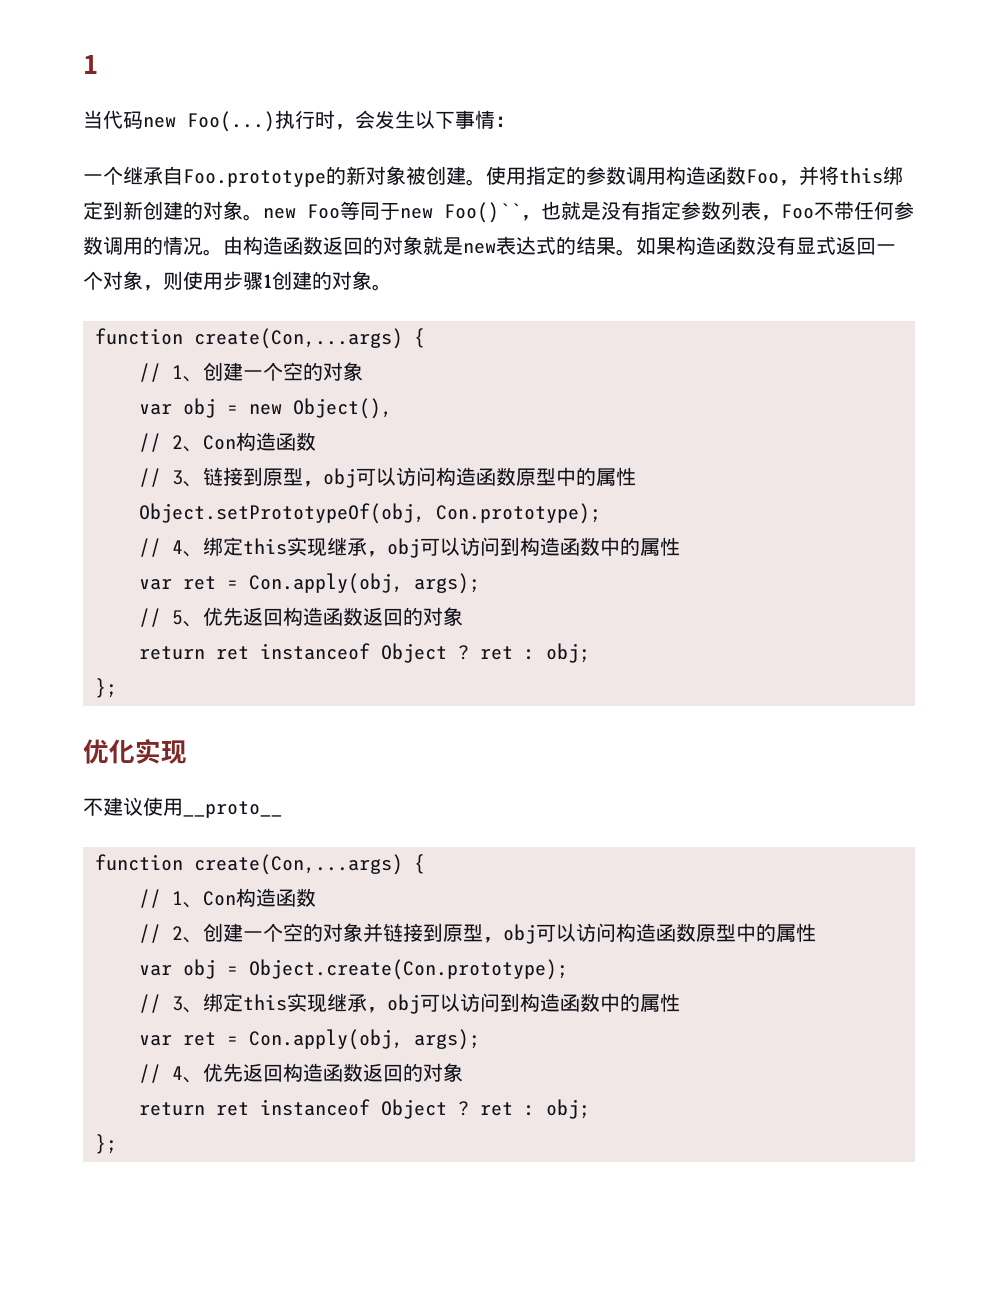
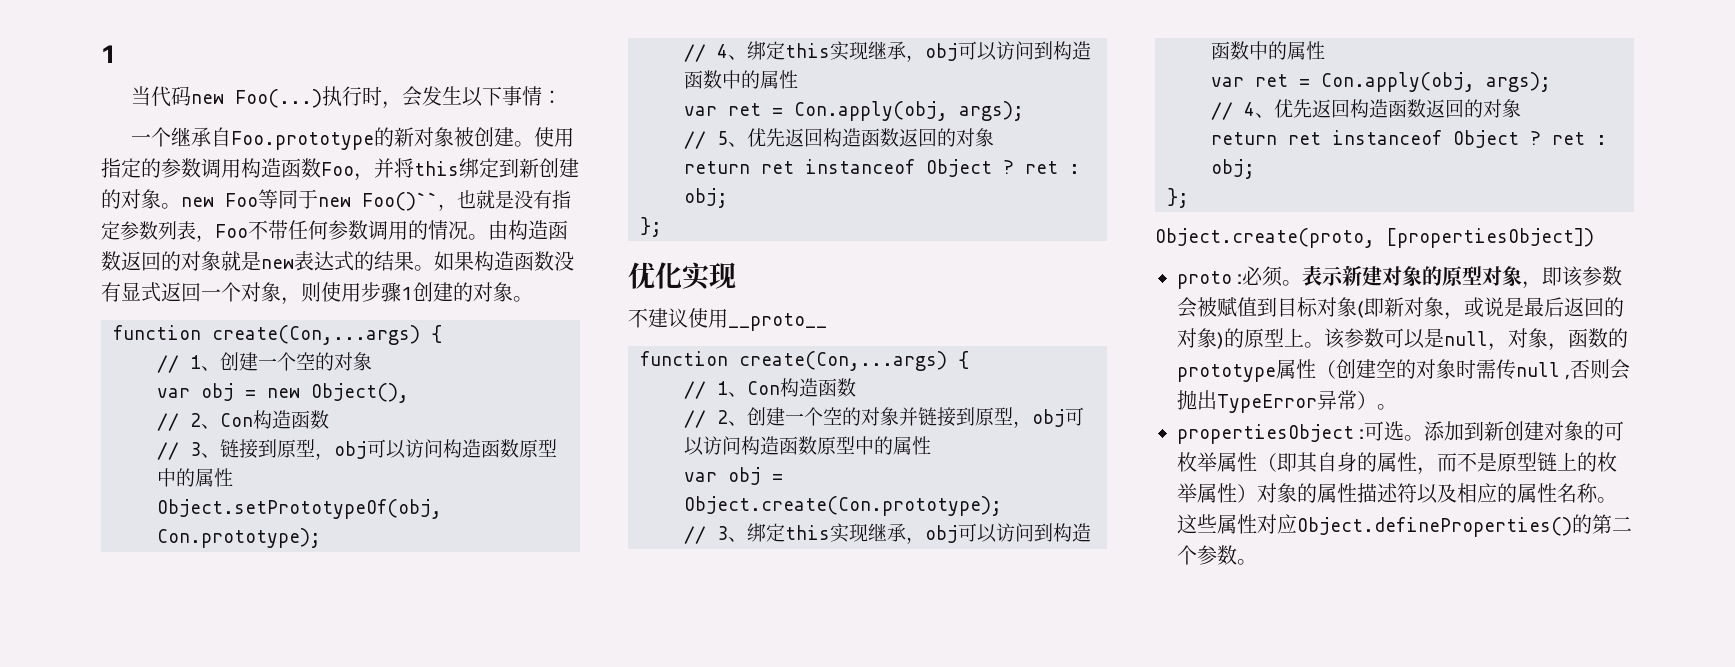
+ Object.create(proto, [propertiesObject])
+ proto :必须。表示新建对象的原型对象，即该参数会被赋值到目标对象(即新对象，或说是最后返回的对象)的原型上。该参数可以是null，对象，函数的prototype属性（创建空的对象时需传null ,否则会抛出TypeError异常）。
+ propertiesObject :可选。添加到新创建对象的可枚举属性（即其自身的属性，而不是原型链上的枚举属性）对象的属性描述符以及相应的属性名称。这些属性对应Object.defineProperties()的第二个参数。

